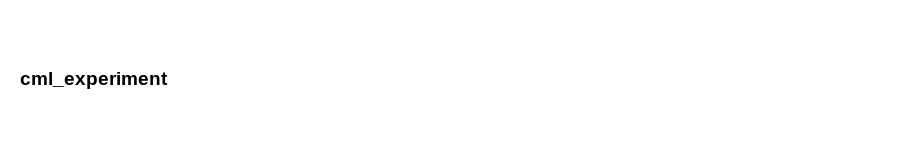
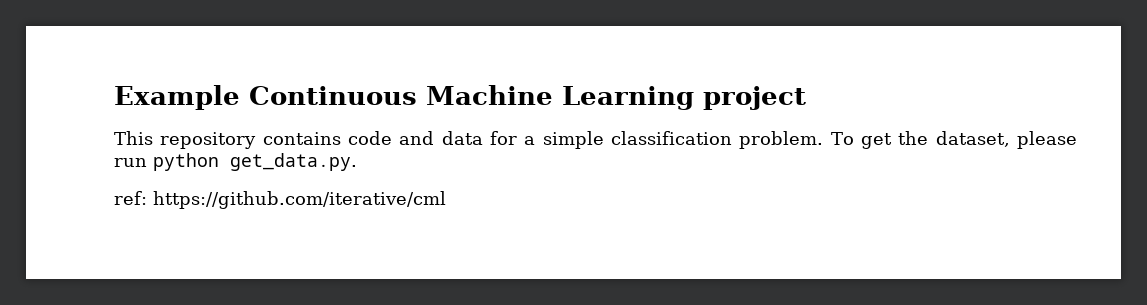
- cml_experiment
+ Example Continuous Machine Learning project
+ This repository contains code and data for a simple classification problem. To get the dataset, please run python get_data.py.
+ ref: https://github.com/iterative/cml

